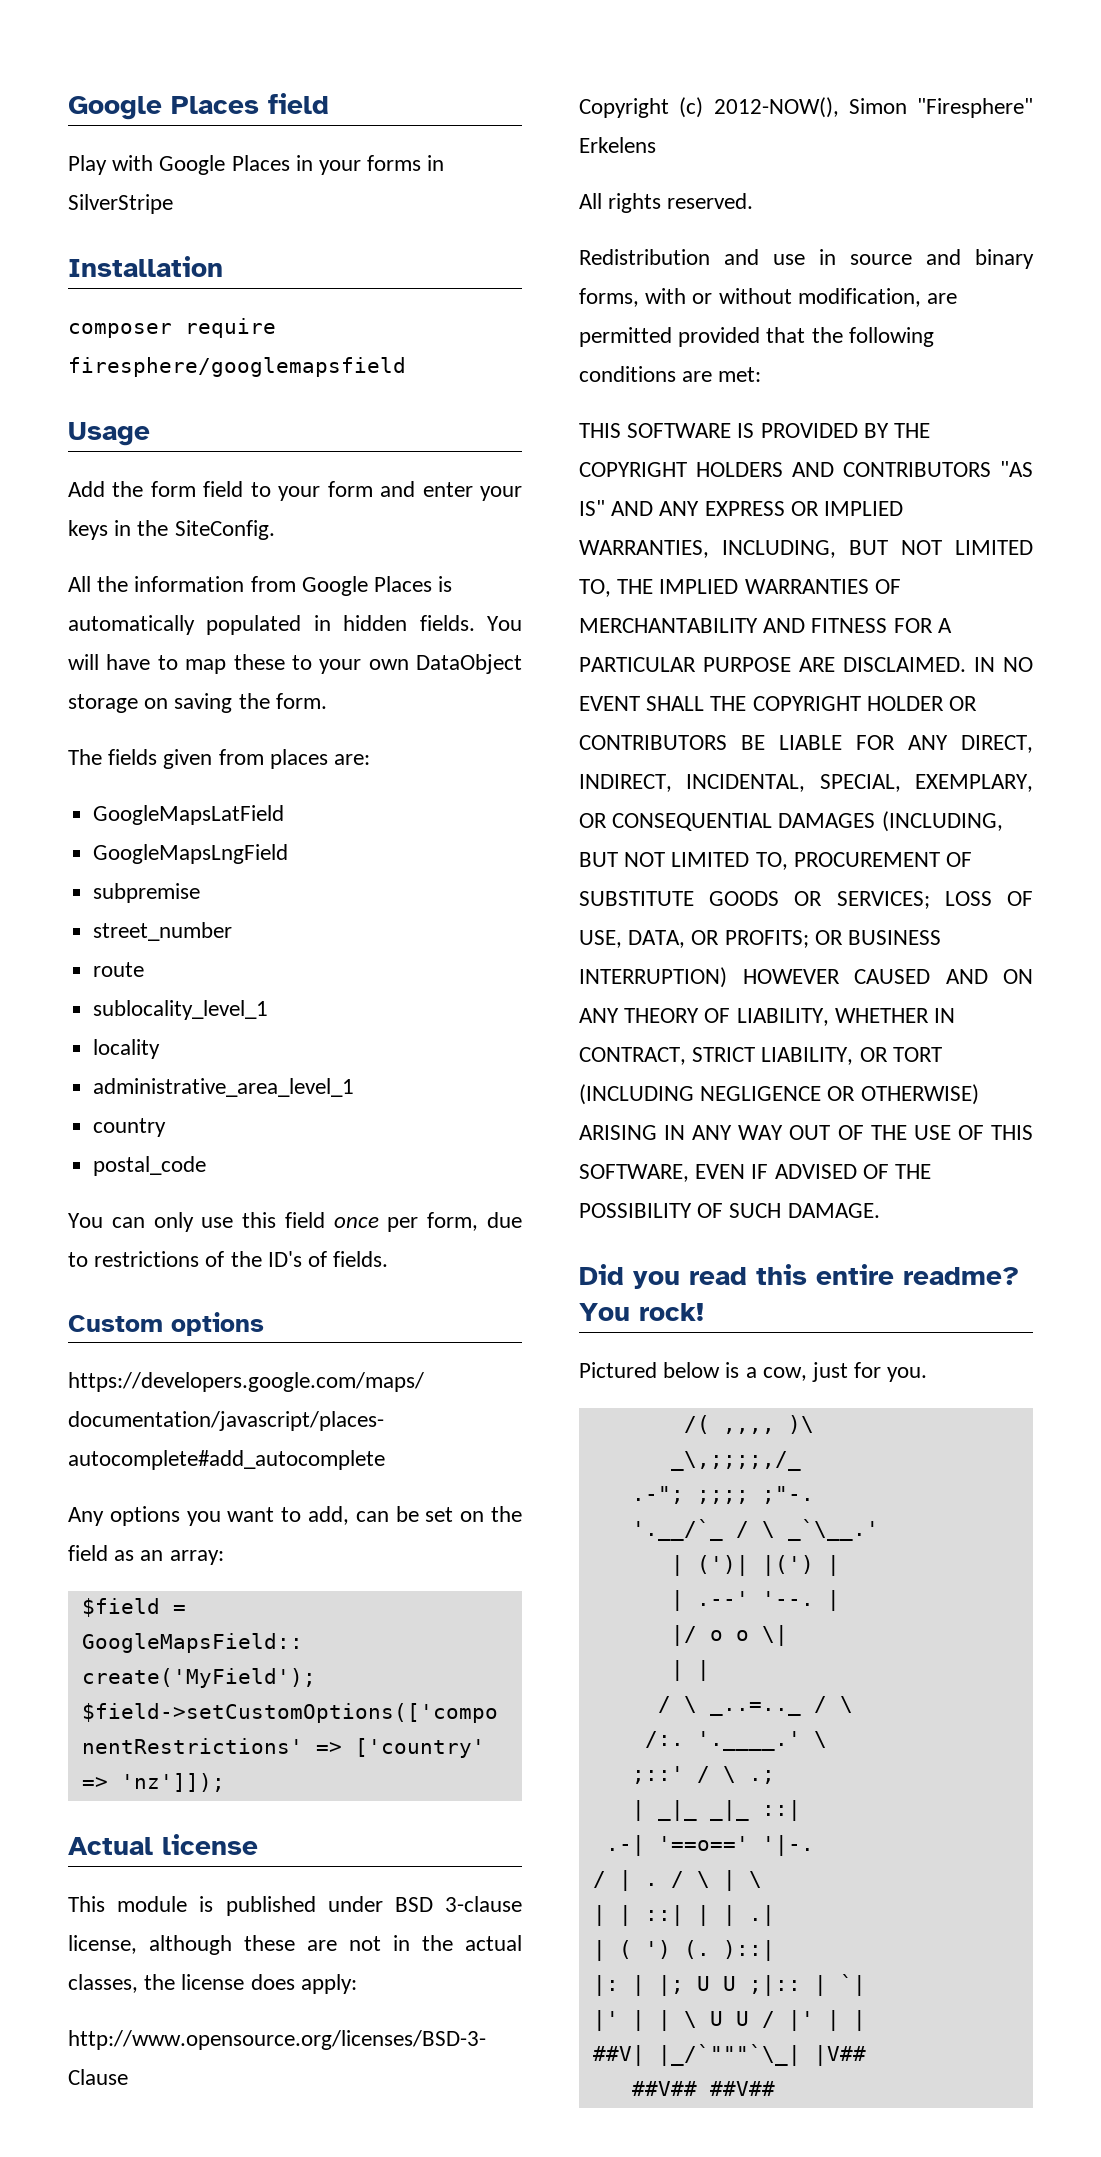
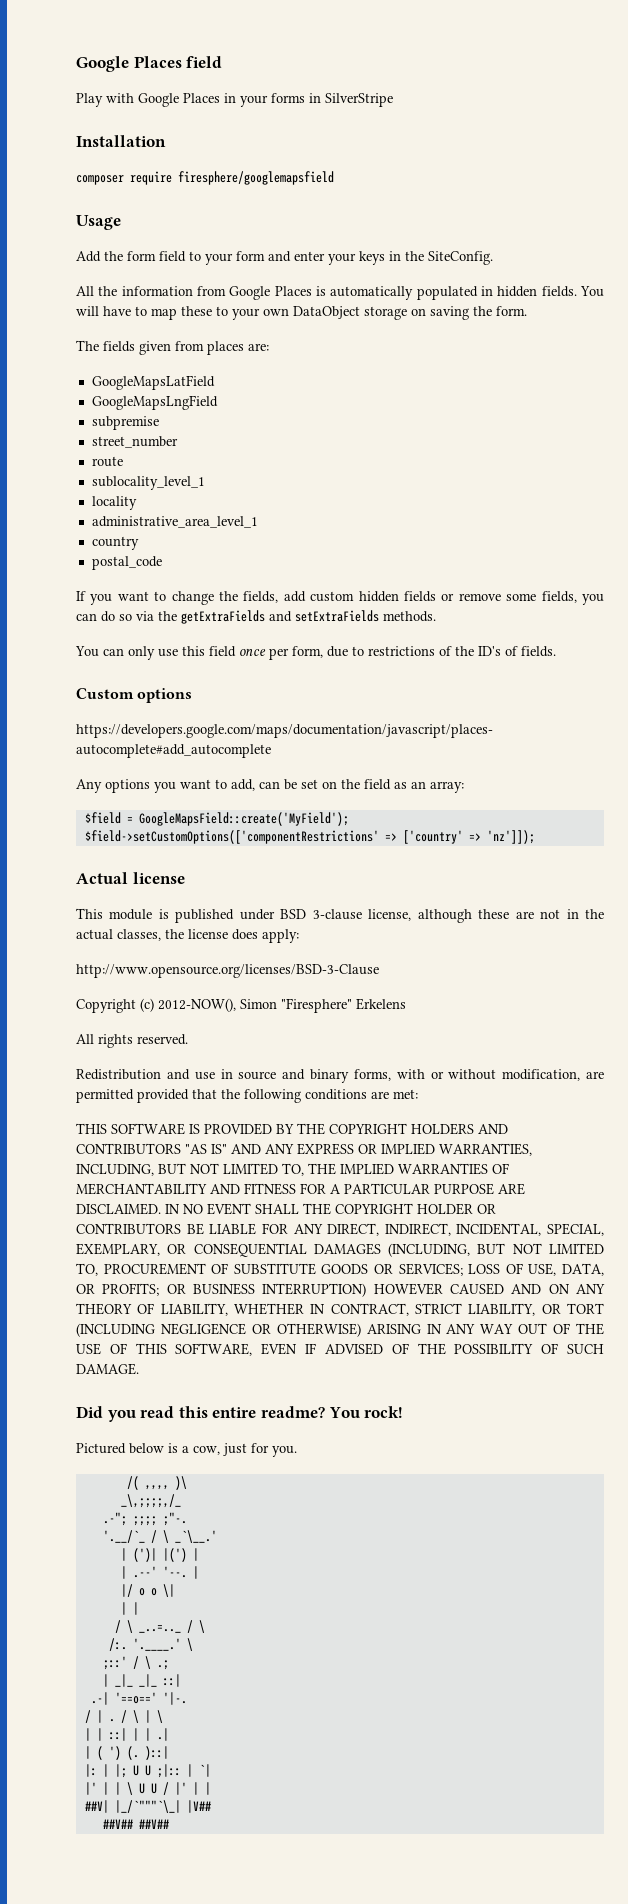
+ If you want to change the fields, add custom hidden fields or remove some fields, you can do so via the getExtraFields and setExtraFields methods.

